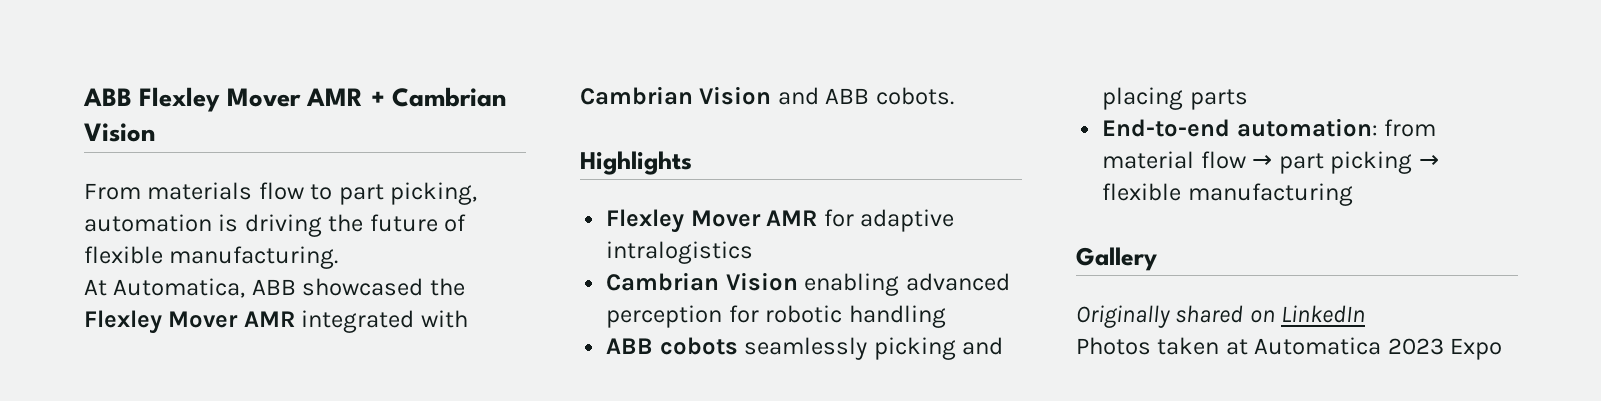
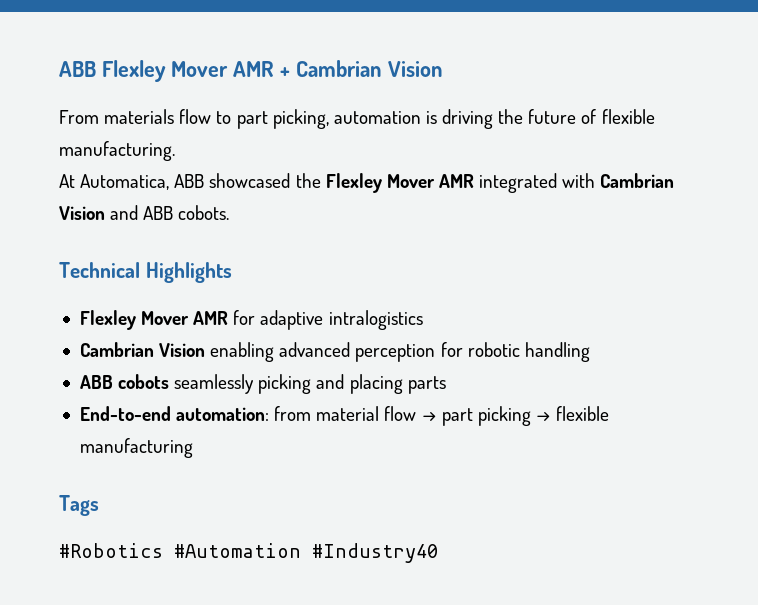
- Highlights
+ Technical Highlights
- Gallery
- Originally shared on LinkedIn
- Photos taken at Automatica 2023 Expo
+ Tags
+ #Robotics #Automation #Industry40

